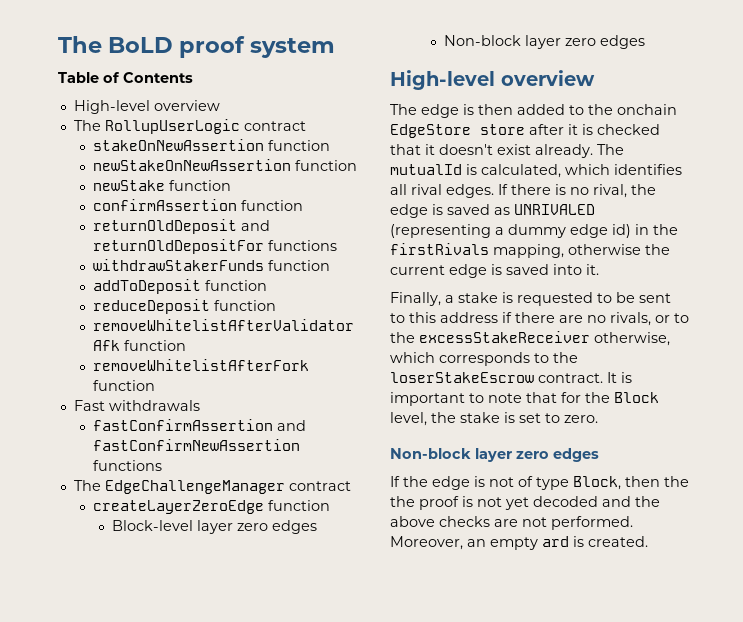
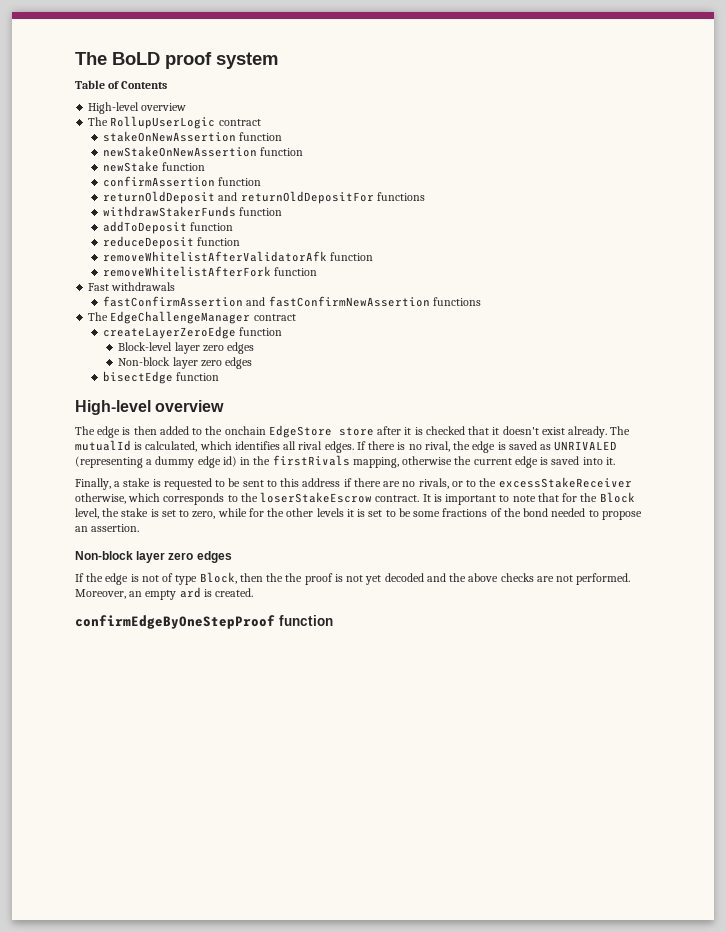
+ bisectEdge function
- It is important to note that for the Block level, the stake is set to zero.
+ It is important to note that for the Block level, the stake is set to zero, while for the other levels it is set to be some fractions of the bond needed to propose an assertion.
+ confirmEdgeByOneStepProof function

